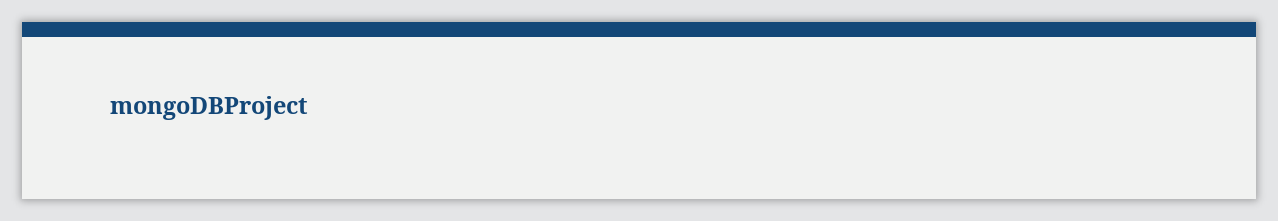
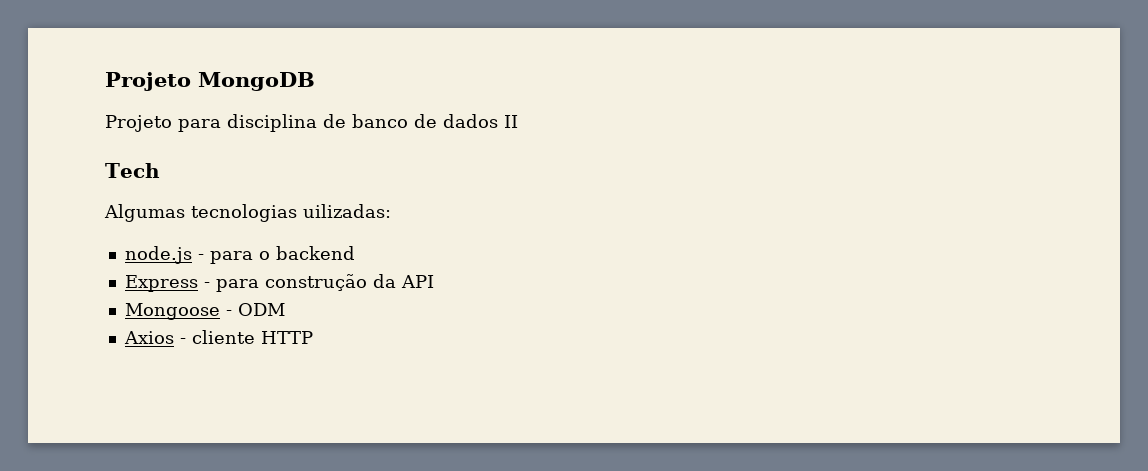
- mongoDBProject
+ Projeto MongoDB
+ Projeto para disciplina de banco de dados II
+ Tech
+ Algumas tecnologias uilizadas:
+ node.js - para o backend
+ Express - para construção da API
+ Mongoose - ODM
+ Axios - cliente HTTP

